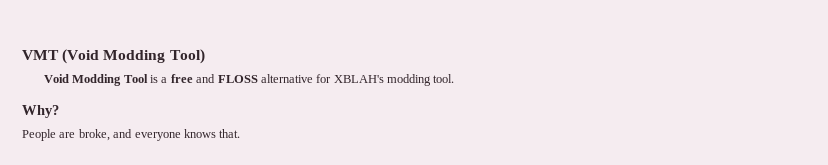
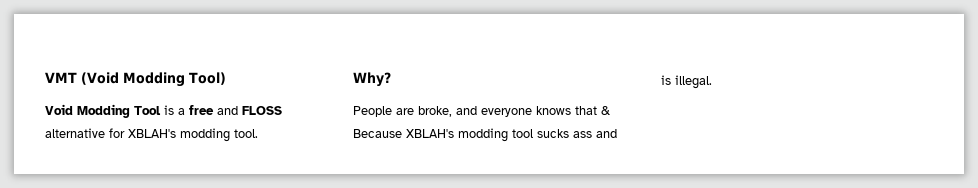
- People are broke, and everyone knows that.
+ People are broke, and everyone knows that & Because XBLAH's modding tool sucks ass and is illegal.

